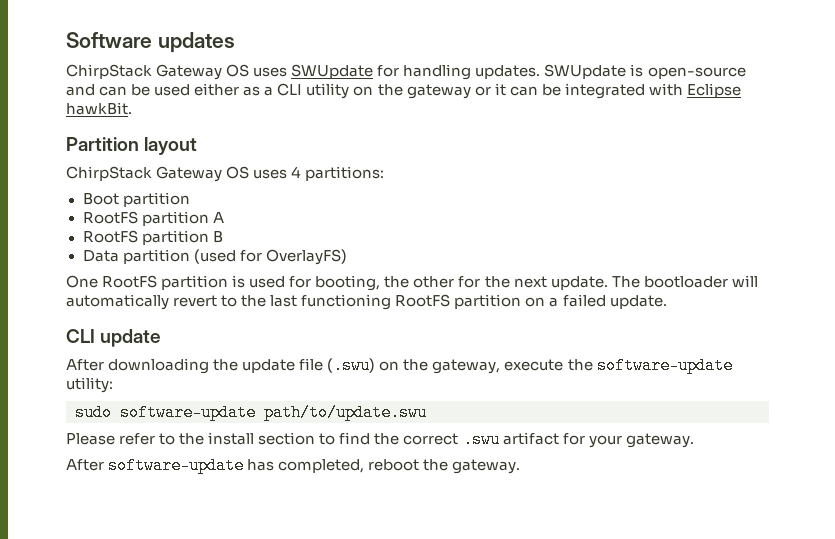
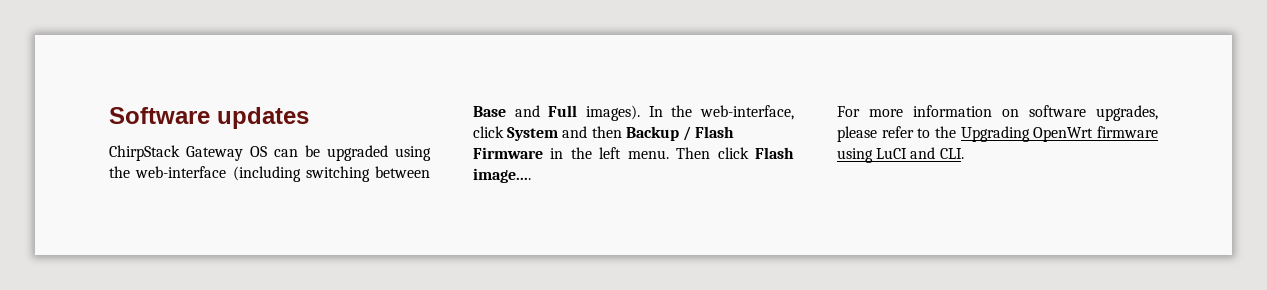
- ChirpStack Gateway OS uses SWUpdate for handling updates. SWUpdate is open-source and can be used either as a CLI utility on the gateway or it can be integrated with Eclipse hawkBit.
- Partition layout
- ChirpStack Gateway OS uses 4 partitions:
- Boot partition
- RootFS partition A
- RootFS partition B
- Data partition (used for OverlayFS)
- One RootFS partition is used for booting, the other for the next update. The bootloader will automatically revert to the last functioning RootFS partition on a failed update.
- CLI update
- After downloading the update file (.swu) on the gateway, execute the software-update utility:
- sudo software-update path/to/update.swu
- Please refer to the install section to find the correct .swu artifact for your gateway.
- After software-update has completed, reboot the gateway.
+ ChirpStack Gateway OS can be upgraded using the web-interface (including switching between Base and Full images). In the web-interface, click System and then Backup / Flash Firmware in the left menu. Then click Flash image....
+ For more information on software upgrades, please refer to the Upgrading OpenWrt firmware using LuCI and CLI.

